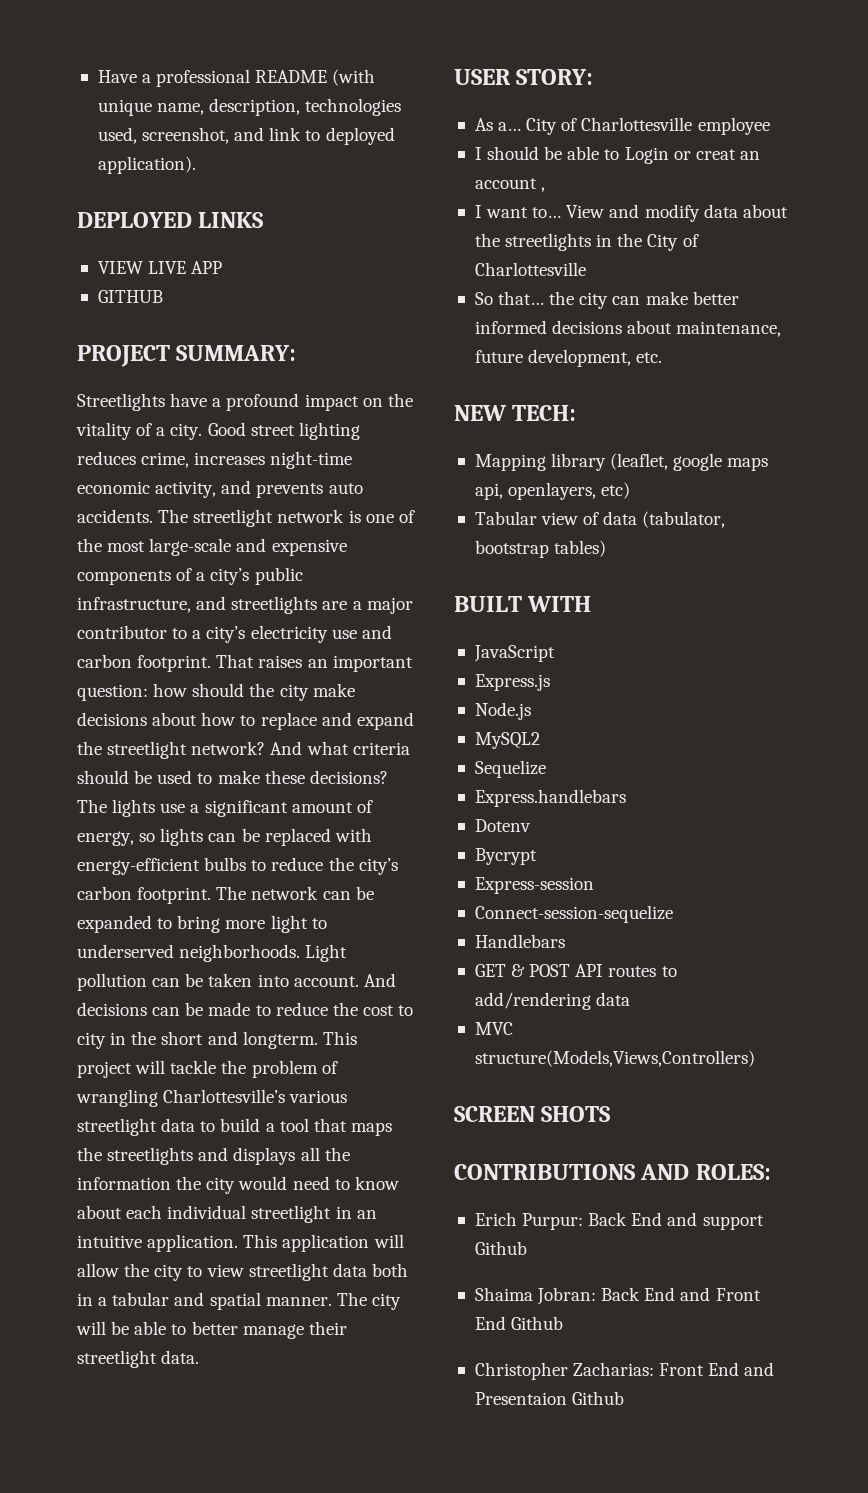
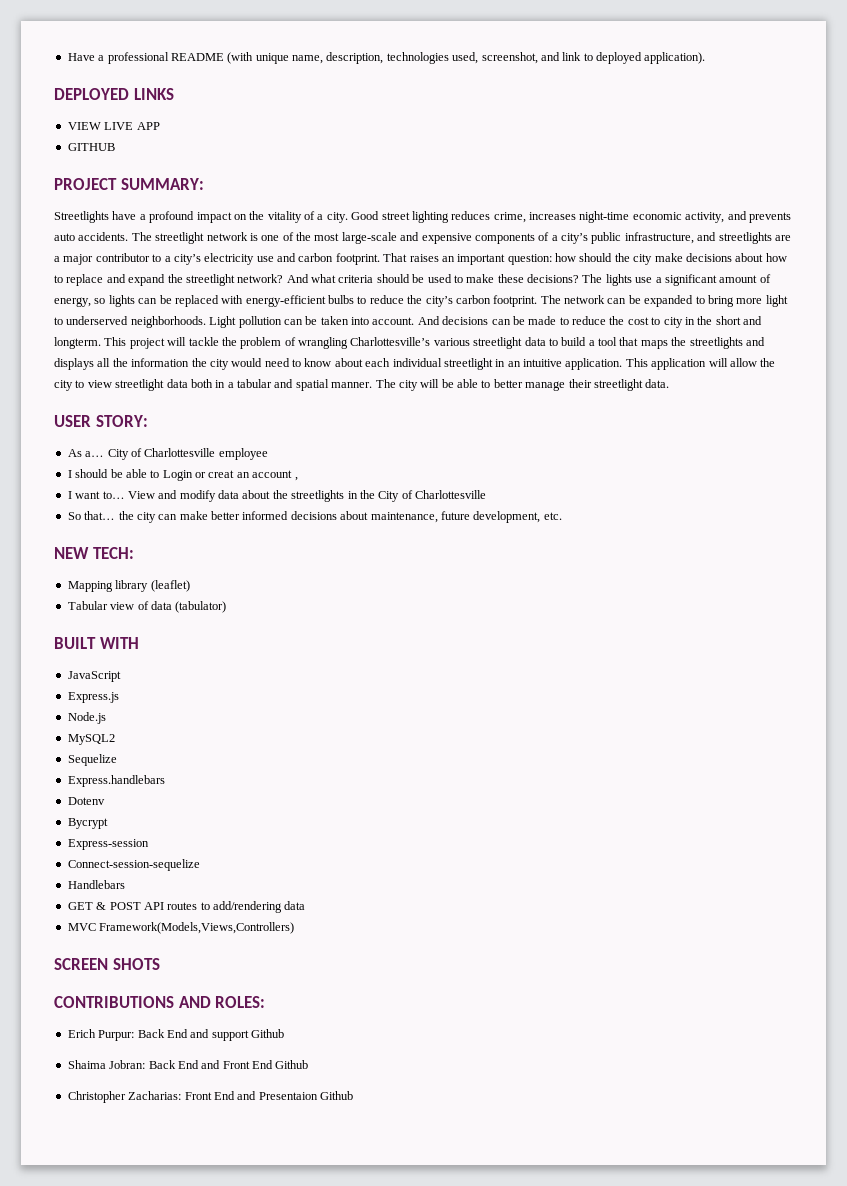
- Mapping library (leaflet, google maps api, openlayers, etc)
+ Mapping library (leaflet)
- Tabular view of data (tabulator, bootstrap tables)
+ Tabular view of data (tabulator)
- MVC structure(Models,Views,Controllers)
+ MVC Framework(Models,Views,Controllers)

